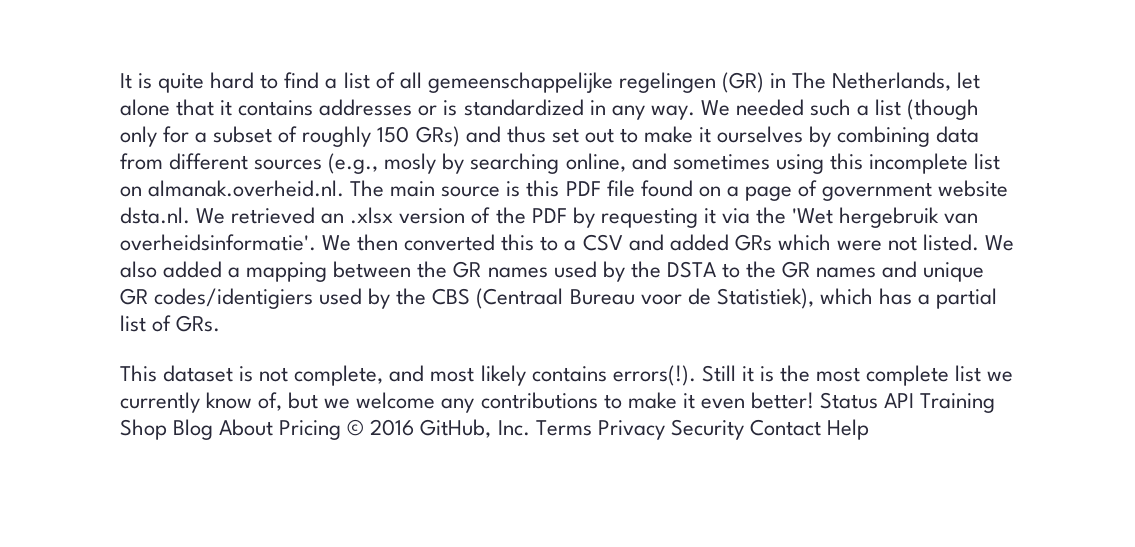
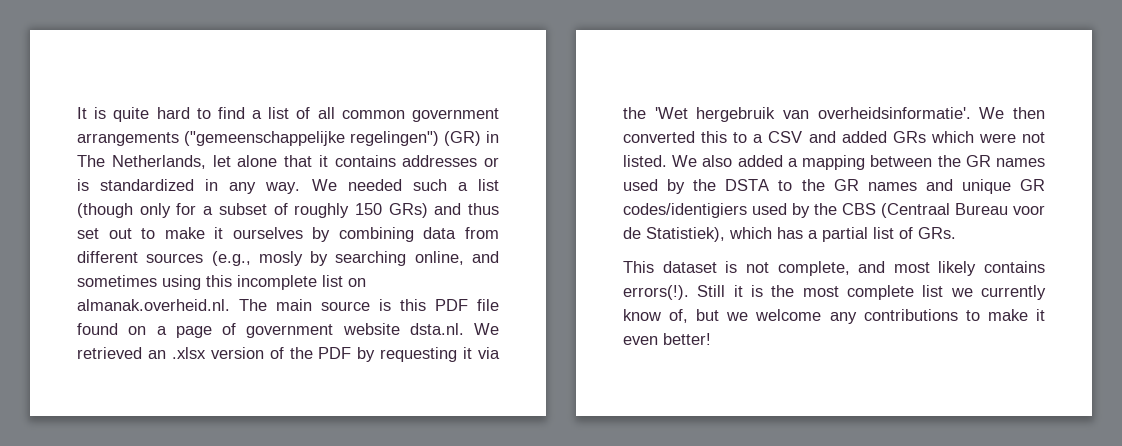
- It is quite hard to find a list of all gemeenschappelijke regelingen (GR) in The Netherlands, let alone that it contains addresses or is standardized in any way.
+ It is quite hard to find a list of all common government arrangements ("gemeenschappelijke regelingen") (GR) in The Netherlands, let alone that it contains addresses or is standardized in any way.
- Status API Training Shop Blog About Pricing © 2016 GitHub, Inc. Terms Privacy Security Contact Help

